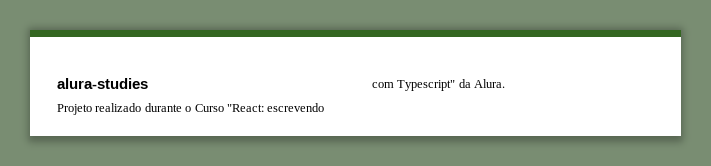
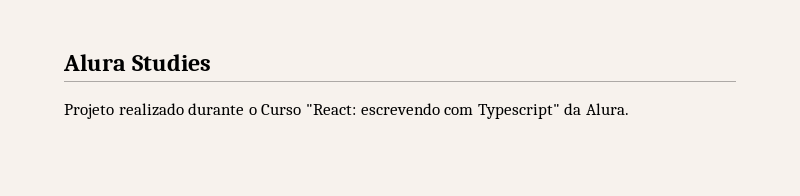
- alura-studies
+ Alura Studies

